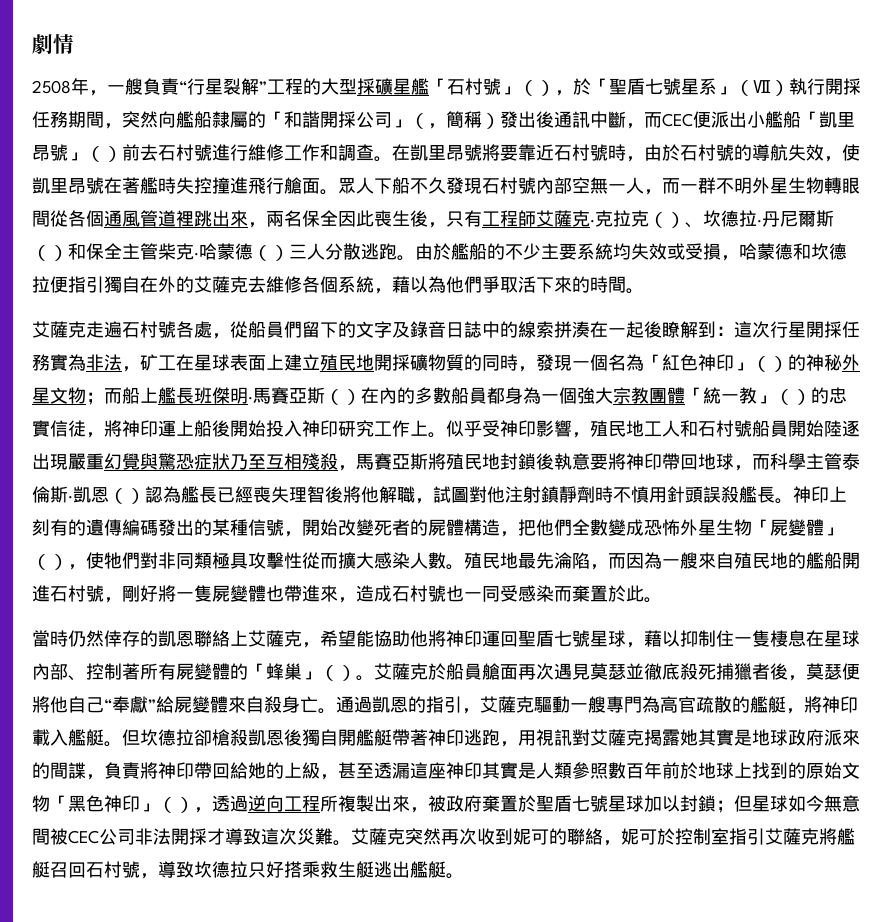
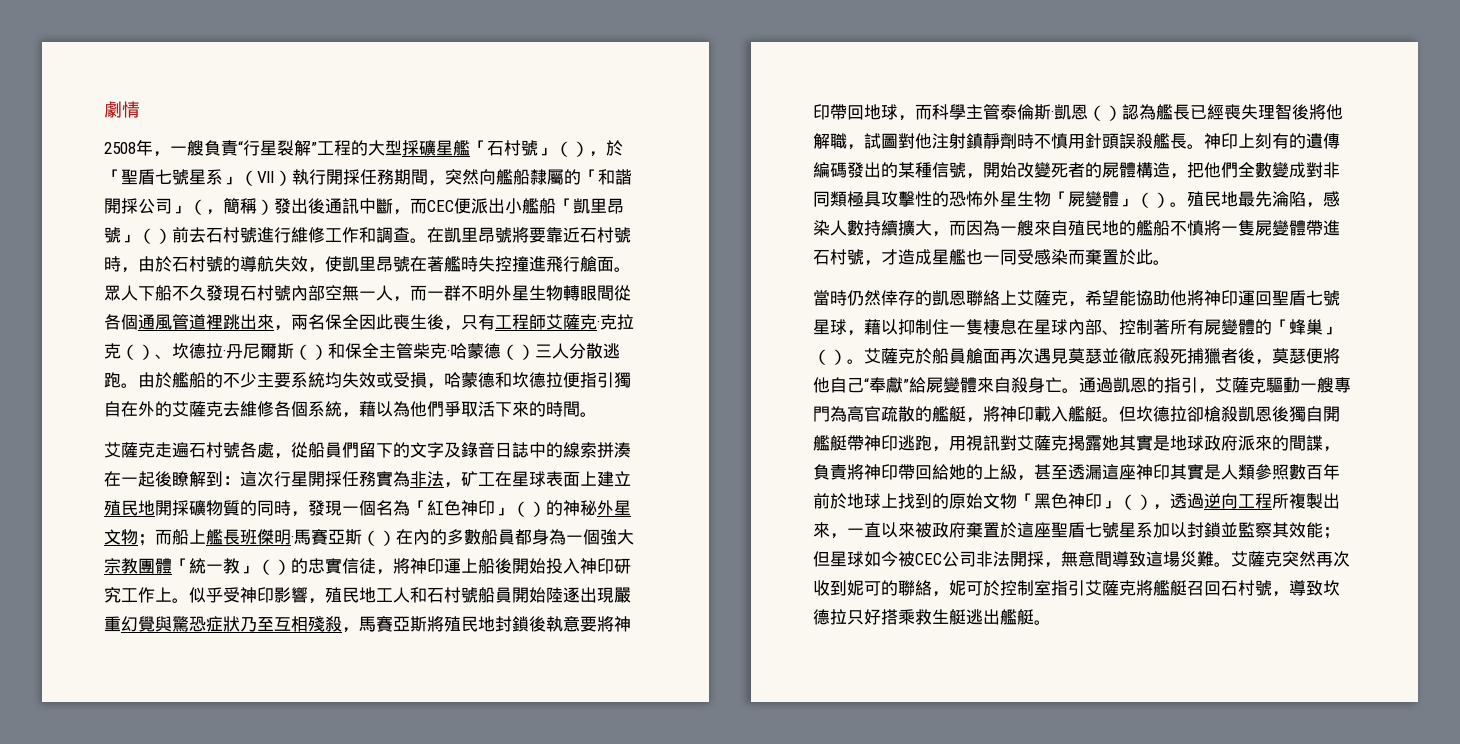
- 神印上刻有的遺傳編碼發出的某種信號，開始改變死者的屍體構造，把他們全數變成恐怖外星生物「屍變體」（），使牠們對非同類極具攻擊性從而擴大感染人數。
+ 神印上刻有的遺傳編碼發出的某種信號，開始改變死者的屍體構造，把他們全數變成對非同類極具攻擊性的恐怖外星生物「屍變體」（）。
- 殖民地最先淪陷，而因為一艘來自殖民地的艦船開進石村號，剛好將一隻屍變體也帶進來，造成石村號也一同受感染而棄置於此。
+ 殖民地最先淪陷，感染人數持續擴大，而因為一艘來自殖民地的艦船不慎將一隻屍變體帶進石村號，才造成星艦也一同受感染而棄置於此。
- 但坎德拉卻槍殺凱恩後獨自開艦艇帶著神印逃跑，用視訊對艾薩克揭露她其實是地球政府派來的間諜，負責將神印帶回給她的上級，甚至透漏這座神印其實是人類參照數百年前於地球上找到的原始文物「黑色神印」（），透過逆向工程所複製出來，被政府棄置於聖盾七號星球加以封鎖；
+ 但坎德拉卻槍殺凱恩後獨自開艦艇帶神印逃跑，用視訊對艾薩克揭露她其實是地球政府派來的間諜，負責將神印帶回給她的上級，甚至透漏這座神印其實是人類參照數百年前於地球上找到的原始文物「黑色神印」（），透過逆向工程所複製出來，一直以來被政府棄置於這座聖盾七號星系加以封鎖並監察其效能；
- 但星球如今無意間被CEC公司非法開採才導致這次災難。
+ 但星球如今被CEC公司非法開採，無意間導致這場災難。

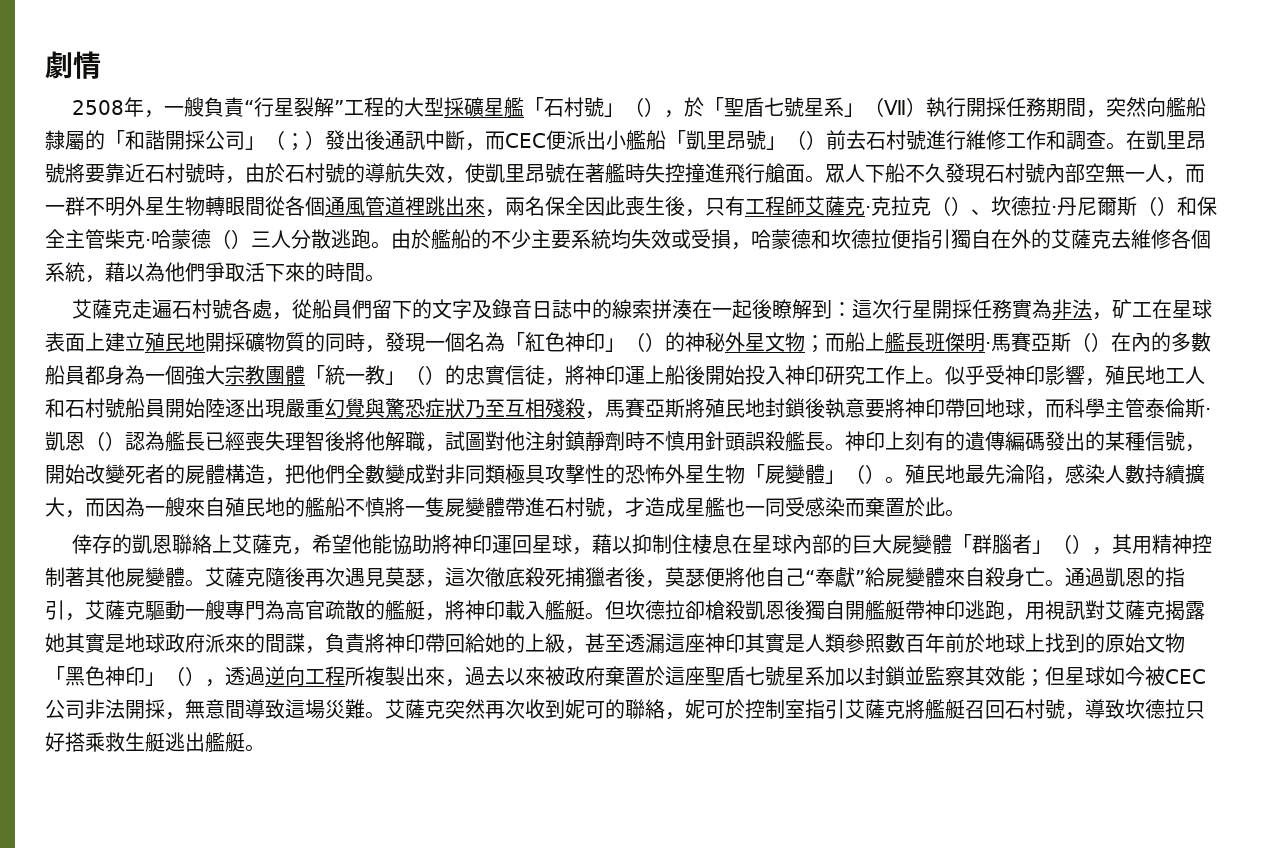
- 2508年，一艘負責“行星裂解”工程的大型採礦星艦「石村號」（），於「聖盾七號星系」（Ⅶ）執行開採任務期間，突然向艦船隸屬的「和諧開採公司」（，簡稱）發出後通訊中斷，而CEC便派出小艦船「凱里昂號」（）前去石村號進行維修工作和調查。
+ 2508年，一艘負責“行星裂解”工程的大型採礦星艦「石村號」（），於「聖盾七號星系」（Ⅶ）執行開採任務期間，突然向艦船隸屬的「和諧開採公司」（；）發出後通訊中斷，而CEC便派出小艦船「凱里昂號」（）前去石村號進行維修工作和調查。
- 當時仍然倖存的凱恩聯絡上艾薩克，希望能協助他將神印運回聖盾七號星球，藉以抑制住一隻棲息在星球內部、控制著所有屍變體的「蜂巢」（）。艾薩克於船員艙面再次遇見莫瑟並徹底殺死捕獵者後，莫瑟便將他自己“奉獻”給屍變體來自殺身亡。
+ 倖存的凱恩聯絡上艾薩克，希望他能協助將神印運回星球，藉以抑制住棲息在星球內部的巨大屍變體「群腦者」（），其用精神控制著其他屍變體。艾薩克隨後再次遇見莫瑟，這次徹底殺死捕獵者後，莫瑟便將他自己“奉獻”給屍變體來自殺身亡。
- 但坎德拉卻槍殺凱恩後獨自開艦艇帶神印逃跑，用視訊對艾薩克揭露她其實是地球政府派來的間諜，負責將神印帶回給她的上級，甚至透漏這座神印其實是人類參照數百年前於地球上找到的原始文物「黑色神印」（），透過逆向工程所複製出來，一直以來被政府棄置於這座聖盾七號星系加以封鎖並監察其效能；
+ 但坎德拉卻槍殺凱恩後獨自開艦艇帶神印逃跑，用視訊對艾薩克揭露她其實是地球政府派來的間諜，負責將神印帶回給她的上級，甚至透漏這座神印其實是人類參照數百年前於地球上找到的原始文物「黑色神印」（），透過逆向工程所複製出來，過去以來被政府棄置於這座聖盾七號星系加以封鎖並監察其效能；

